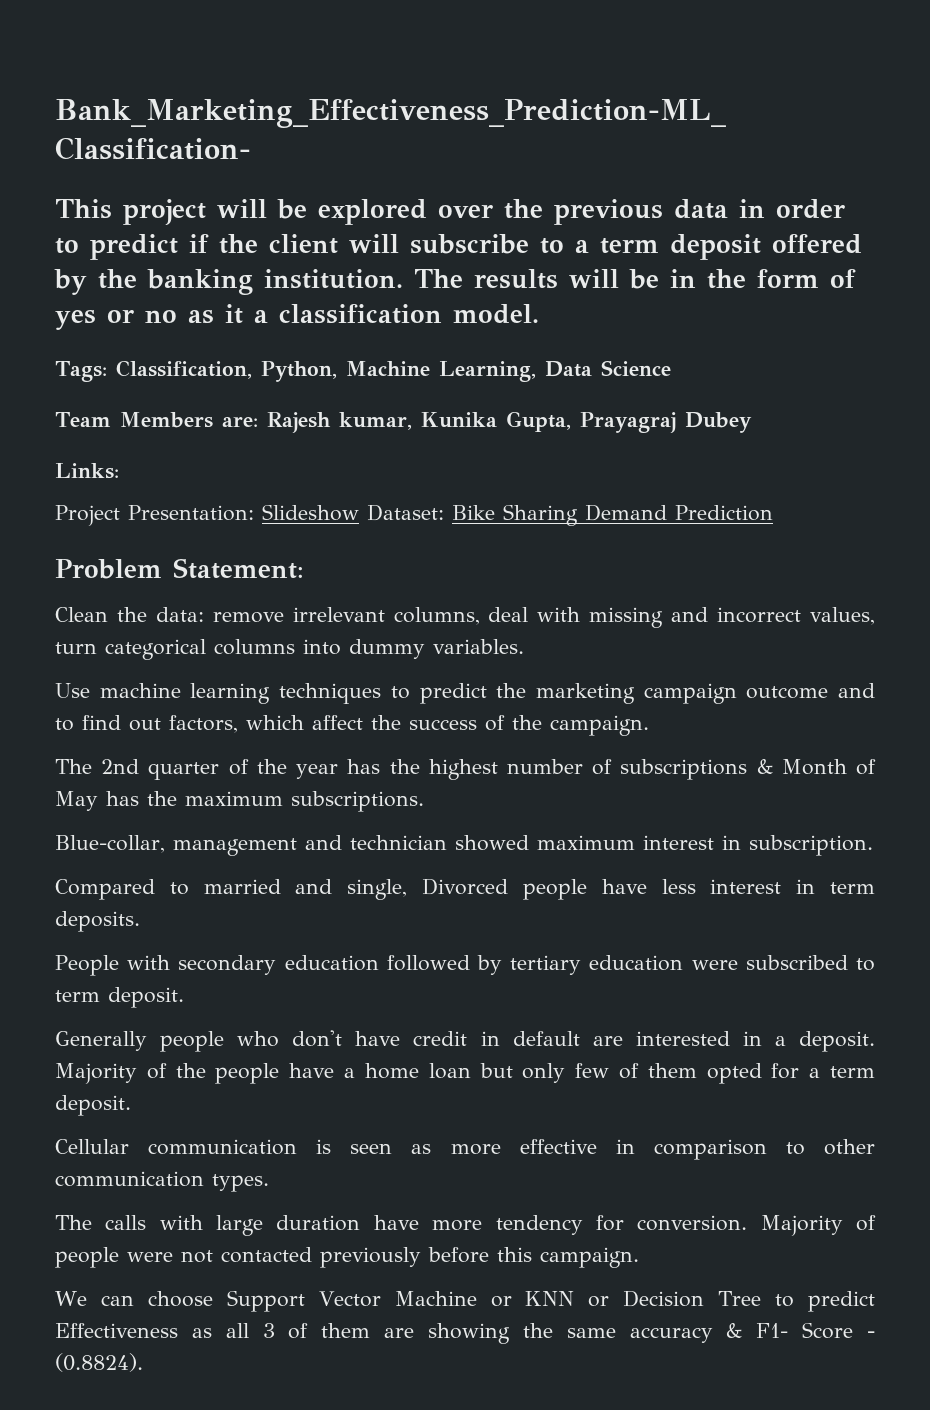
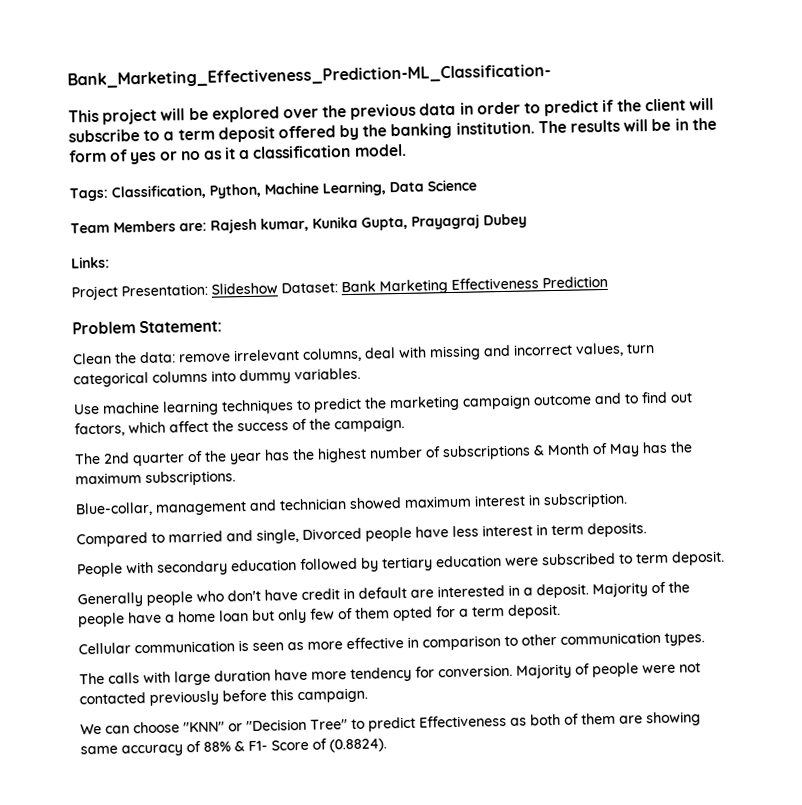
- Project Presentation: Slideshow Dataset: Bike Sharing Demand Prediction
+ Project Presentation: Slideshow Dataset: Bank Marketing Effectiveness Prediction
- We can choose Support Vector Machine or KNN or Decision Tree to predict Effectiveness as all 3 of them are showing the same accuracy & F1- Score - (0.8824).
+ We can choose "KNN" or "Decision Tree" to predict Effectiveness as both of them are showing same accuracy of 88% & F1- Score of (0.8824).

